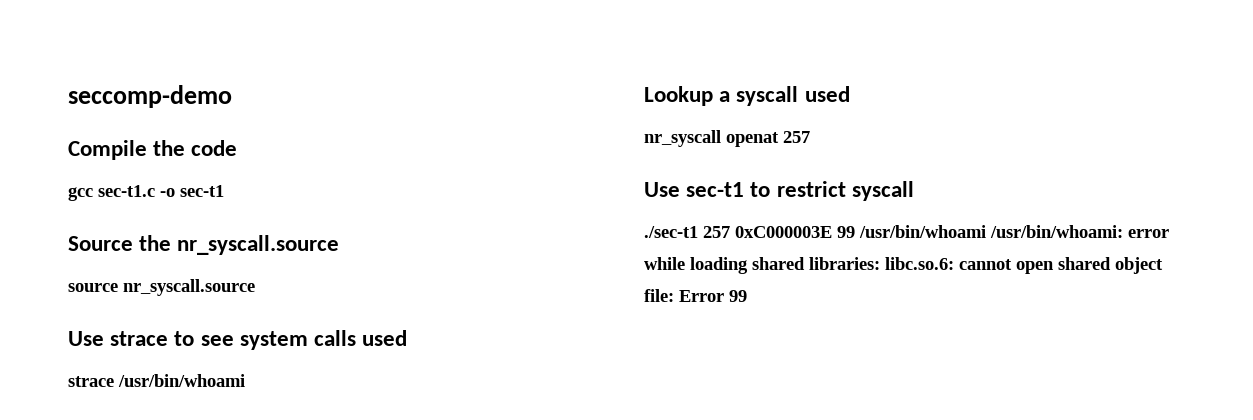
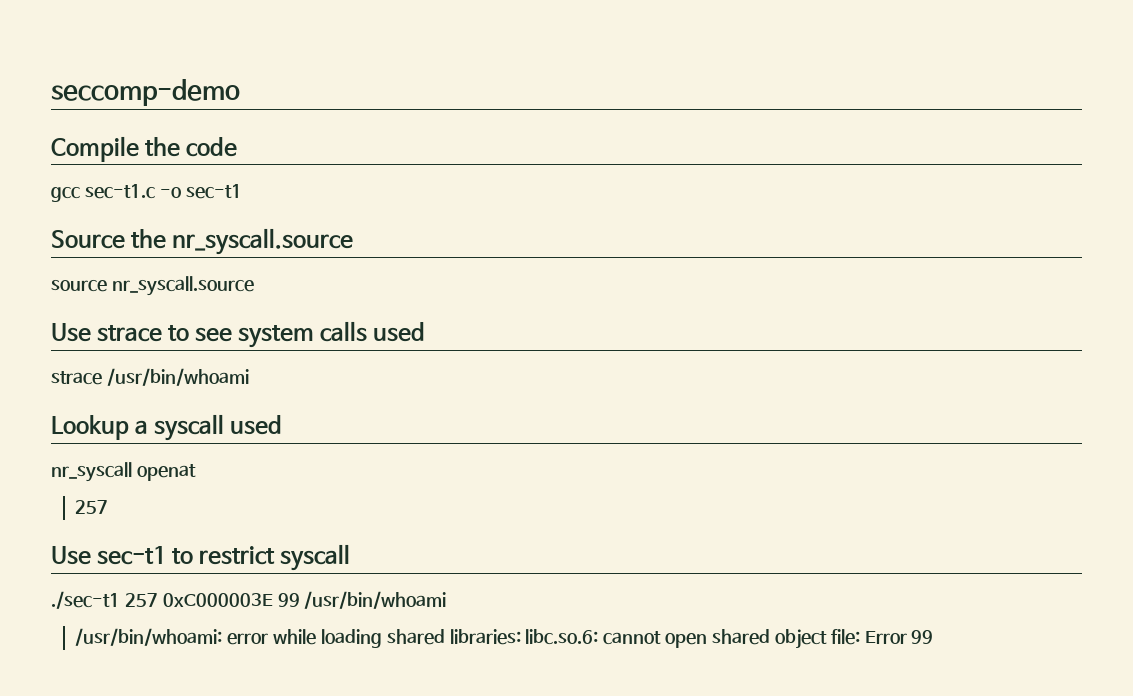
- nr_syscall openat 257
+ nr_syscall openat
+ 257
- ./sec-t1 257 0xC000003E 99 /usr/bin/whoami /usr/bin/whoami: error while loading shared libraries: libc.so.6: cannot open shared object file: Error 99
+ ./sec-t1 257 0xC000003E 99 /usr/bin/whoami
+ /usr/bin/whoami: error while loading shared libraries: libc.so.6: cannot open shared object file: Error 99

